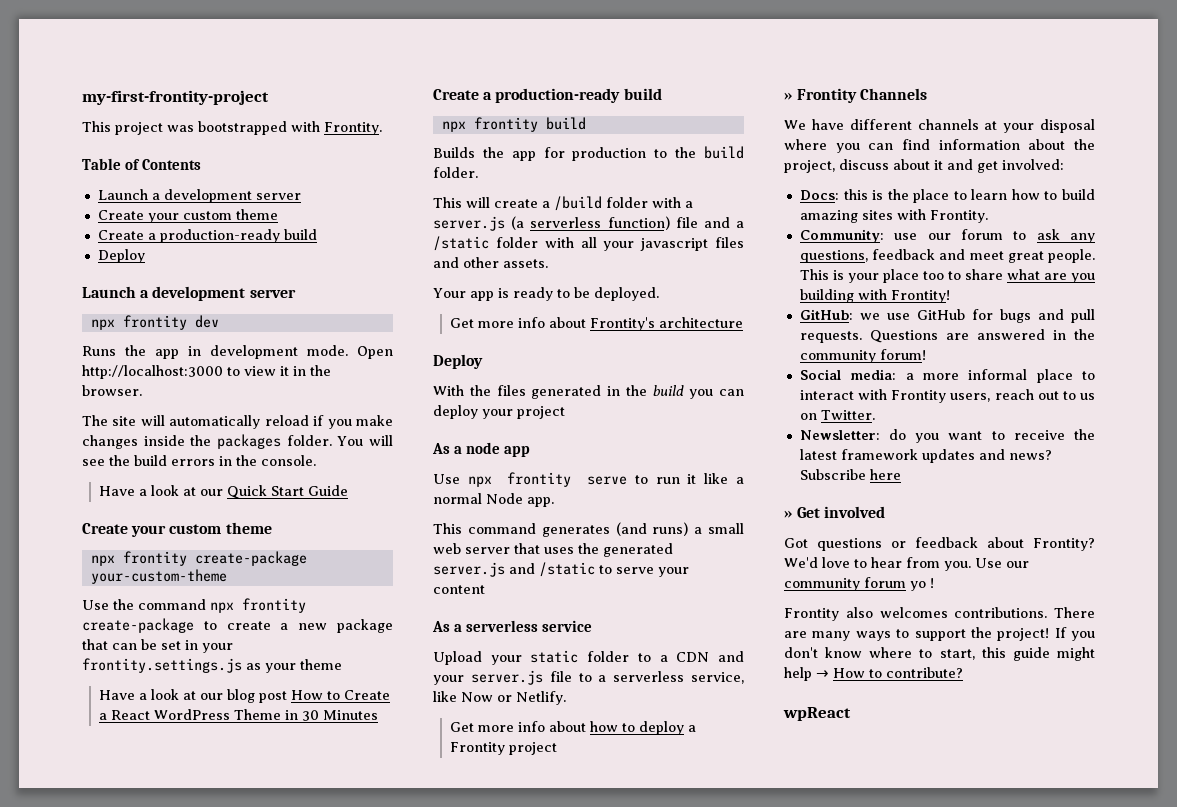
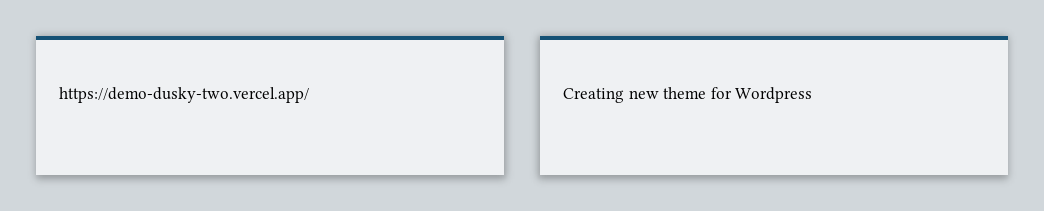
- my-first-frontity-project
- This project was bootstrapped with Frontity.
- Table of Contents
- Launch a development server
- Create your custom theme
- Create a production-ready build
- Deploy
- Launch a development server
- npx frontity dev
- Runs the app in development mode. Open http://localhost:3000 to view it in the browser.
- The site will automatically reload if you make changes inside the packages folder. You will see the build errors in the console.
- Have a look at our Quick Start Guide
- Create your custom theme
- npx frontity create-package your-custom-theme
- Use the command npx frontity create-package to create a new package that can be set in your frontity.settings.js as your theme
- Have a look at our blog post How to Create a React WordPress Theme in 30 Minutes
- Create a production-ready build
- npx frontity build
- Builds the app for production to the build folder.
- This will create a /build folder with a server.js (a serverless function) file and a /static folder with all your javascript files and other assets.
- Your app is ready to be deployed.
- Get more info about Frontity's architecture
- Deploy
- With the files generated in the build you can deploy your project
- As a node app
- Use npx frontity serve to run it like a normal Node app.
- This command generates (and runs) a small web server that uses the generated server.js and /static to serve your content
- As a serverless service
- Upload your static folder to a CDN and your server.js file to a serverless service, like Now or Netlify.
- Get more info about how to deploy a Frontity project
- » Frontity Channels
- We have different channels at your disposal where you can find information about the project, discuss about it and get involved:
- Docs: this is the place to learn how to build amazing sites with Frontity.
- Community: use our forum to ask any questions, feedback and meet great people. This is your place too to share what are you building with Frontity!
- GitHub: we use GitHub for bugs and pull requests. Questions are answered in the community forum!
- Social media: a more informal place to interact with Frontity users, reach out to us on Twitter.
- Newsletter: do you want to receive the latest framework updates and news? Subscribe here
- » Get involved
- Got questions or feedback about Frontity? We'd love to hear from you. Use our community forum yo !
- Frontity also welcomes contributions. There are many ways to support the project! If you don't know where to start, this guide might help → How to contribute?
- wpReact
+ https://demo-dusky-two.vercel.app/
+ Creating new theme for Wordpress

